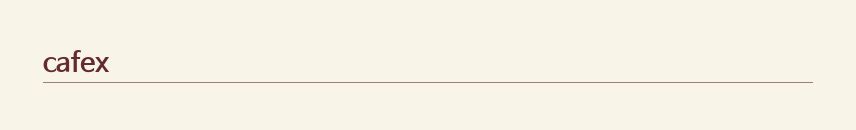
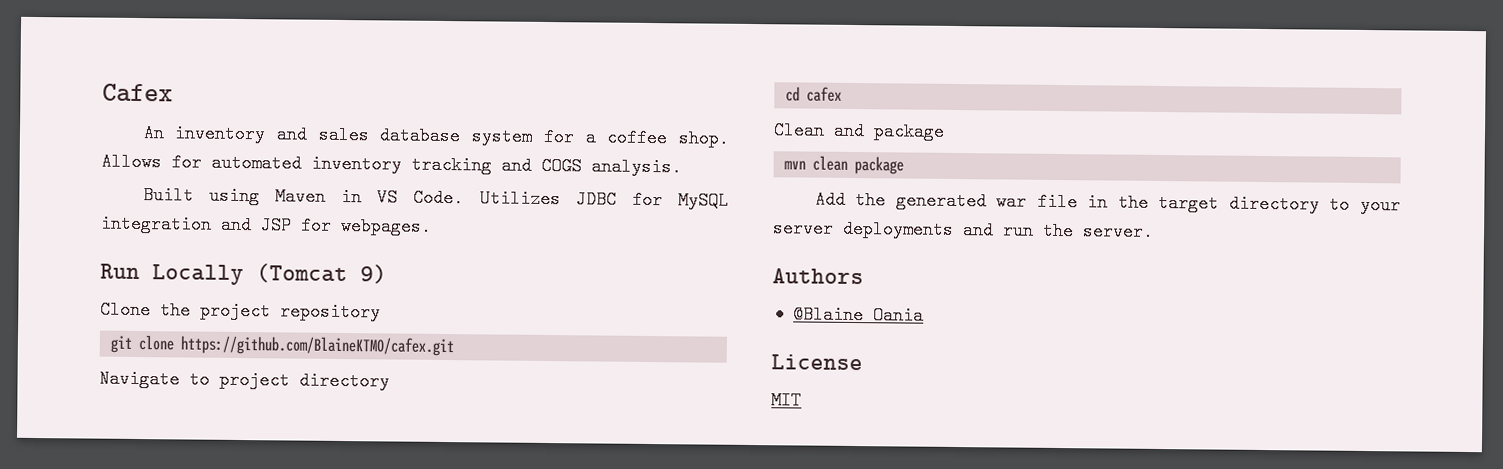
- cafex
+ Cafex
+ An inventory and sales database system for a coffee shop. Allows for automated inventory tracking and COGS analysis.
+ Built using Maven in VS Code. Utilizes JDBC for MySQL integration and JSP for webpages.
+ Run Locally (Tomcat 9)
+ Clone the project repository
+ git clone https://github.com/BlaineKTMO/cafex.git
+ Navigate to project directory
+ cd cafex
+ Clean and package
+ mvn clean package
+ Add the generated war file in the target directory to your server deployments and run the server.
+ Authors
+ @Blaine Oania
+ License
+ MIT

